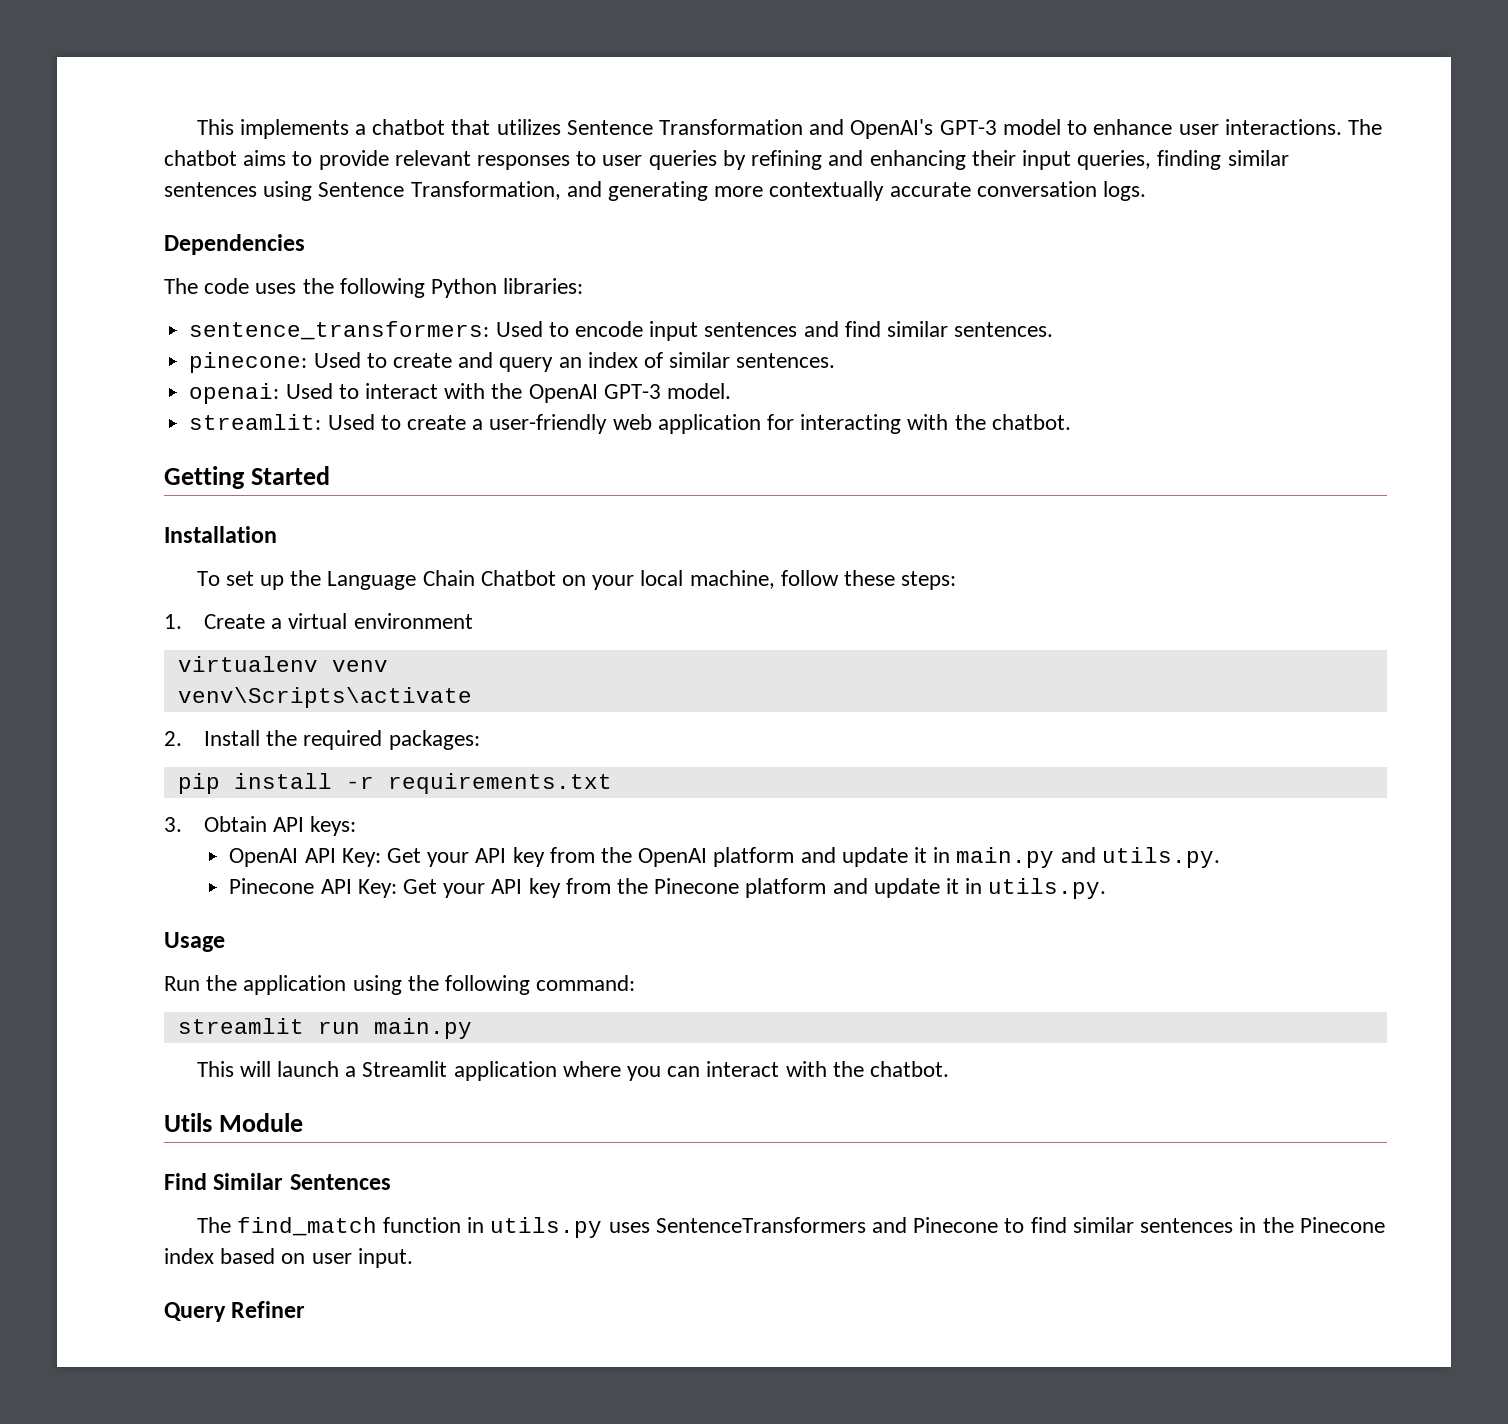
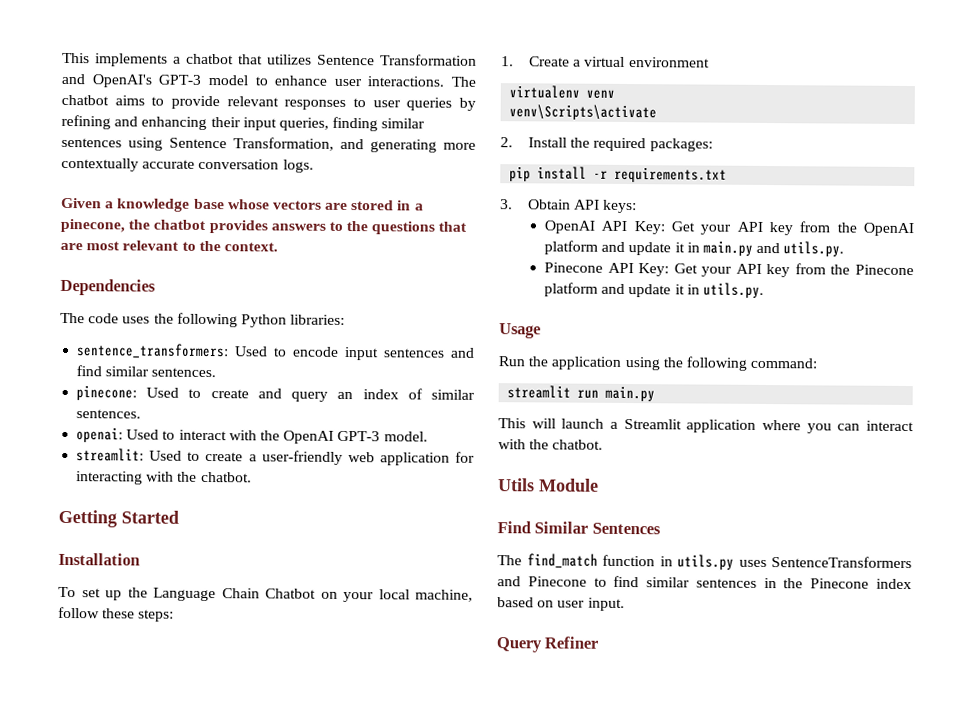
+ Given a knowledge base whose vectors are stored in a pinecone, the chatbot provides answers to the questions that are most relevant to the context.

